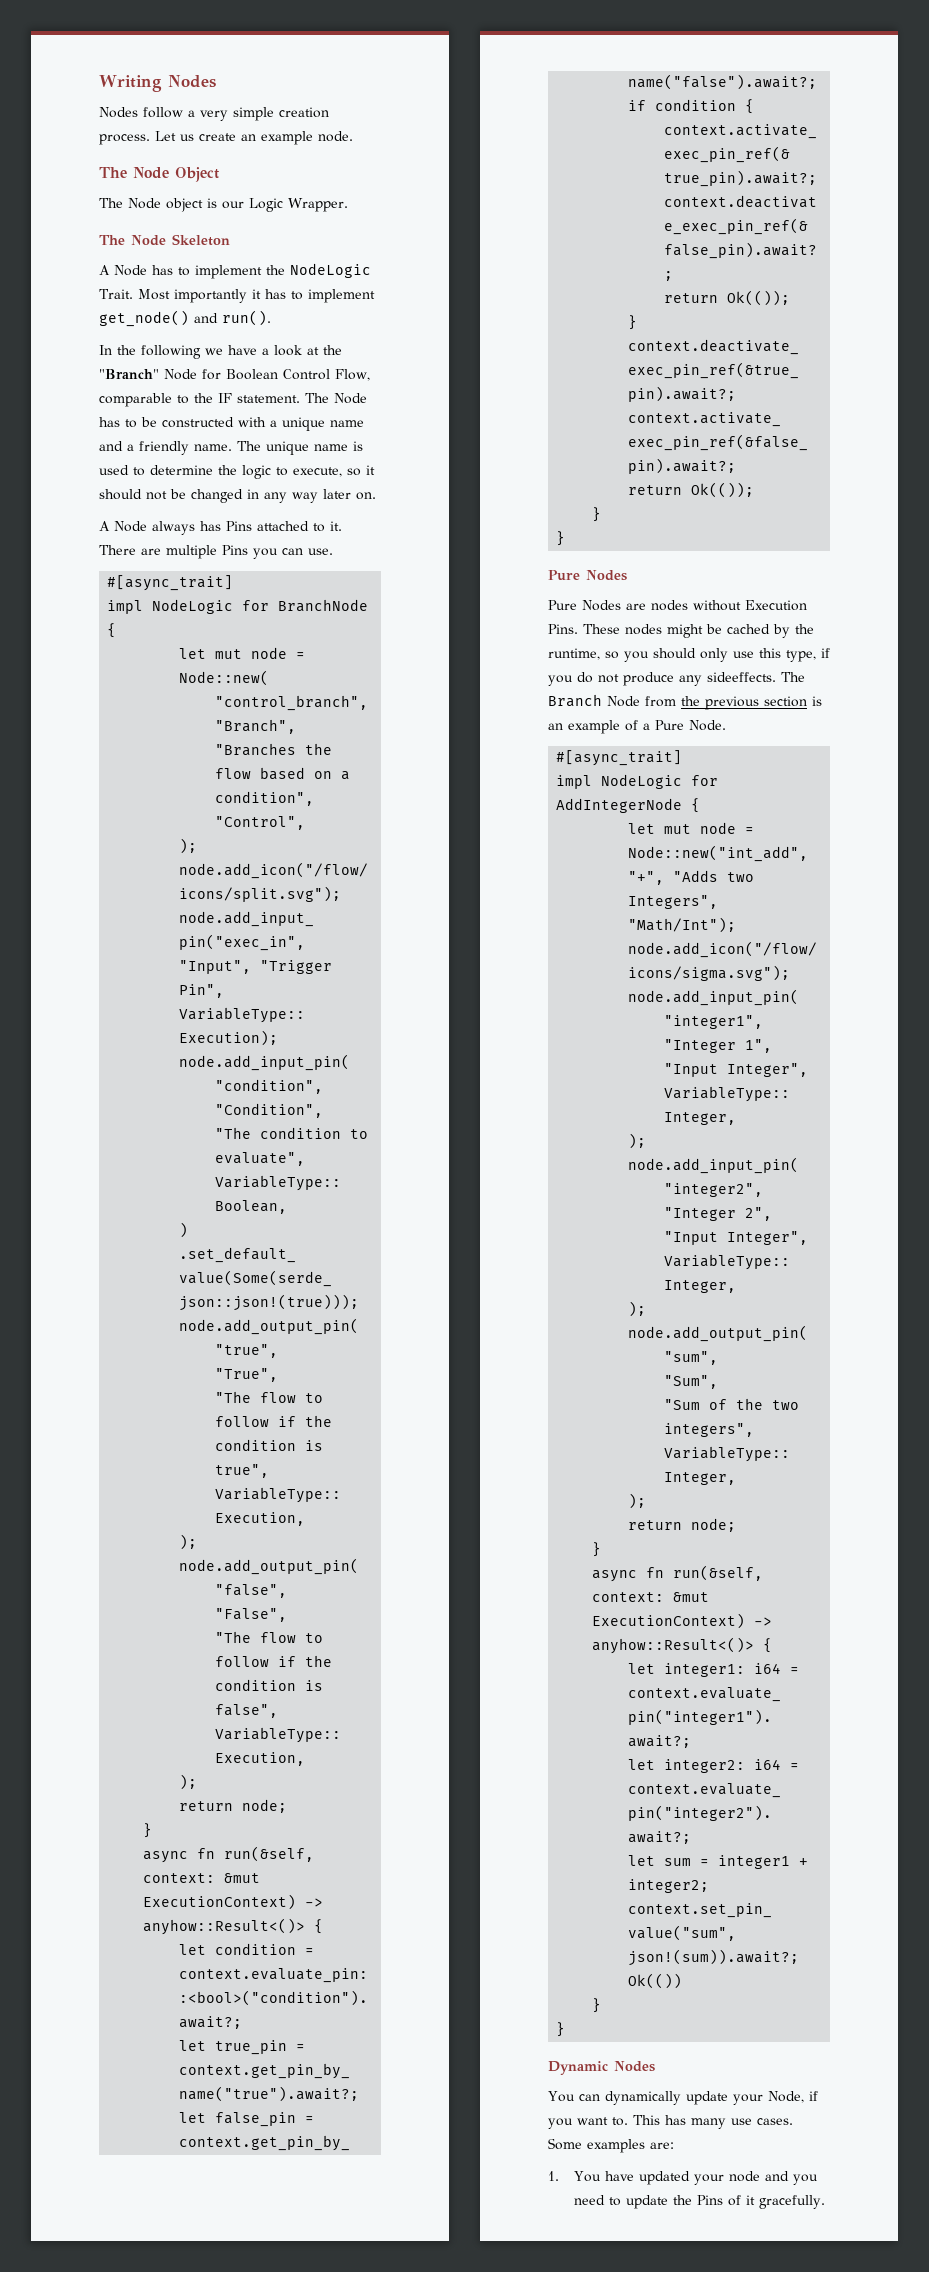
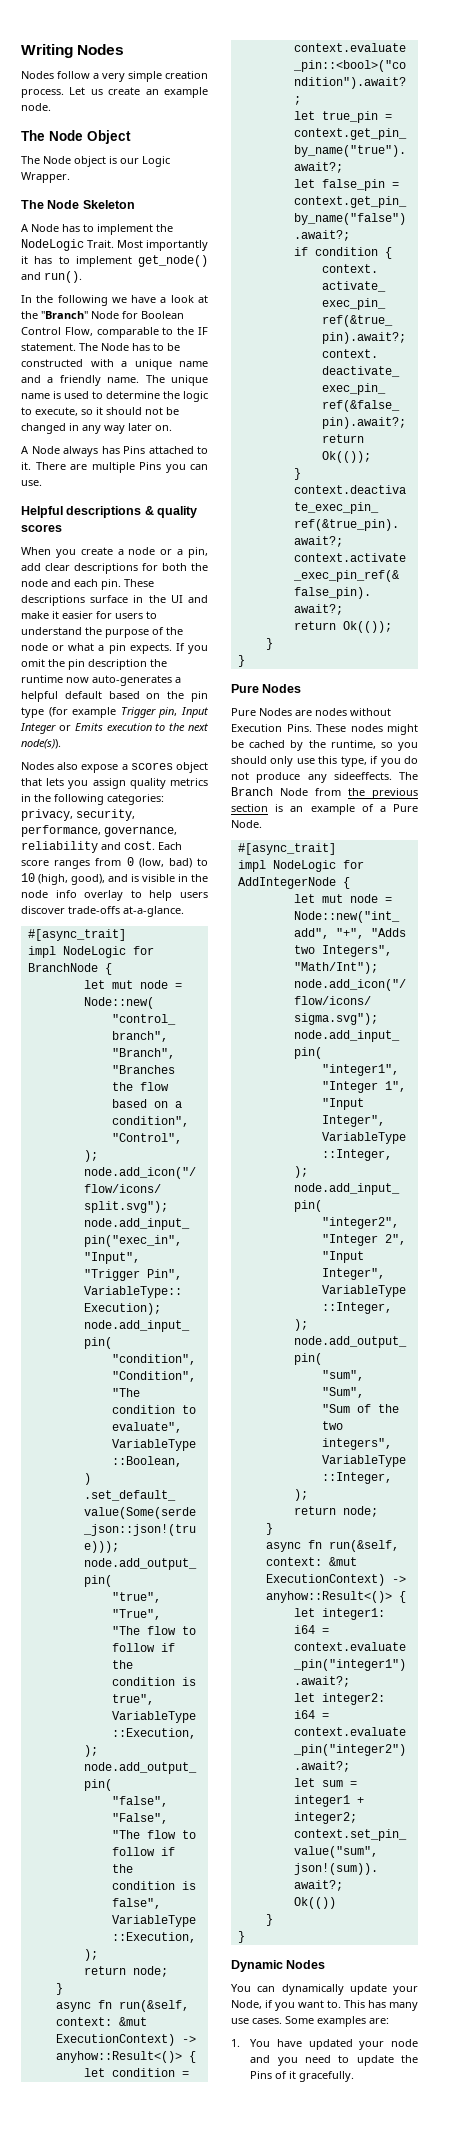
+ Helpful descriptions & quality scores
+ When you create a node or a pin, add clear descriptions for both the node and each pin. These descriptions surface in the UI and make it easier for users to understand the purpose of the node or what a pin expects. If you omit the pin description the runtime now auto-generates a helpful default based on the pin type (for example Trigger pin, Input Integer or Emits execution to the next node(s)).
+ Nodes also expose a scores object that lets you assign quality metrics in the following categories: privacy, security, performance, governance, reliability and cost. Each score ranges from 0 (low, bad) to 10 (high, good), and is visible in the node info overlay to help users discover trade-offs at-a-glance.

